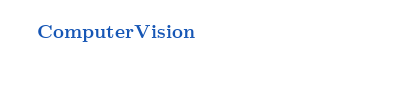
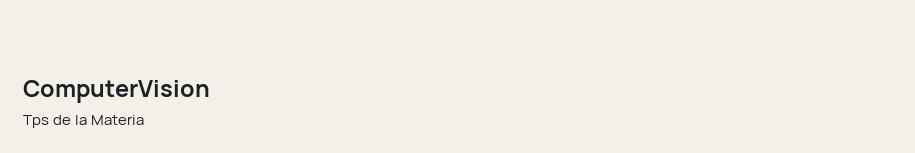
+ Tps de la Materia

